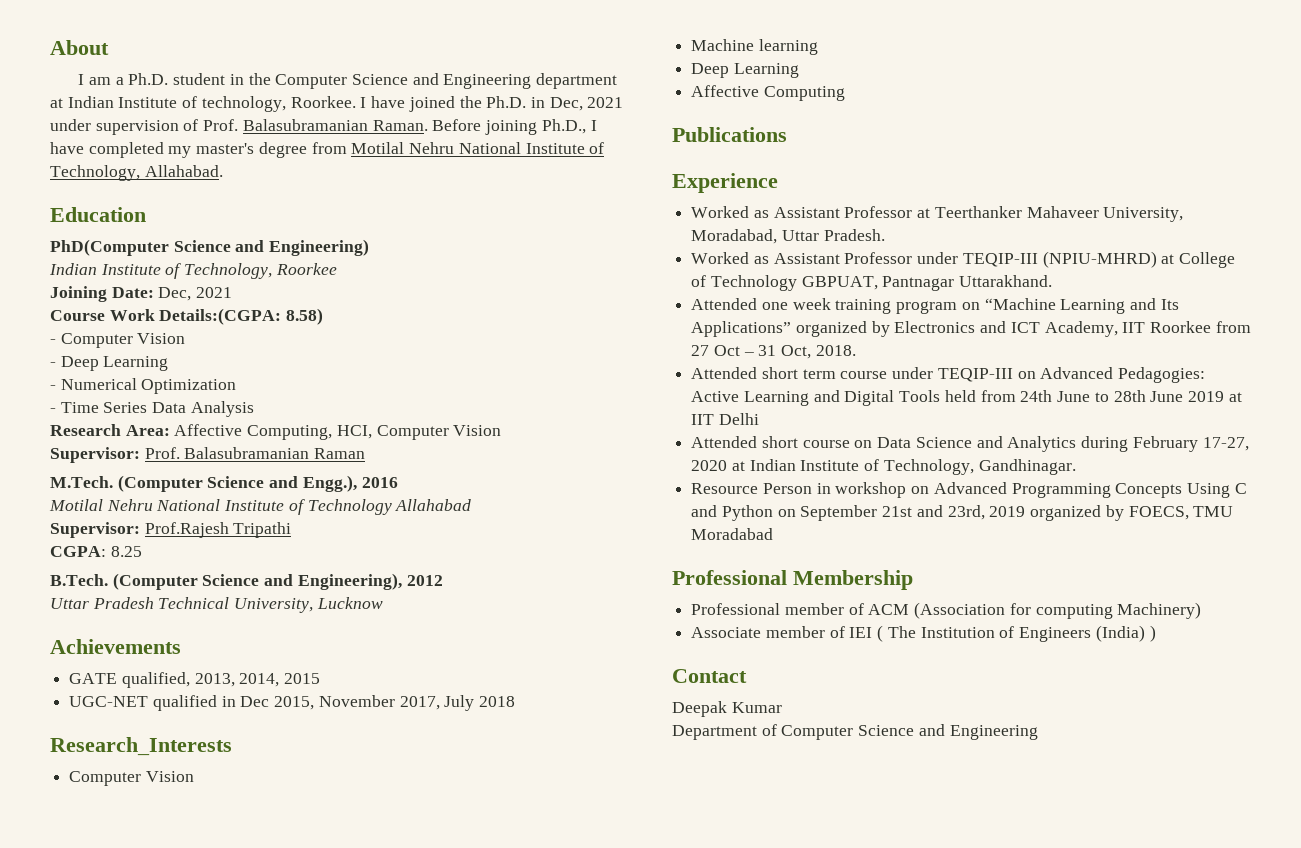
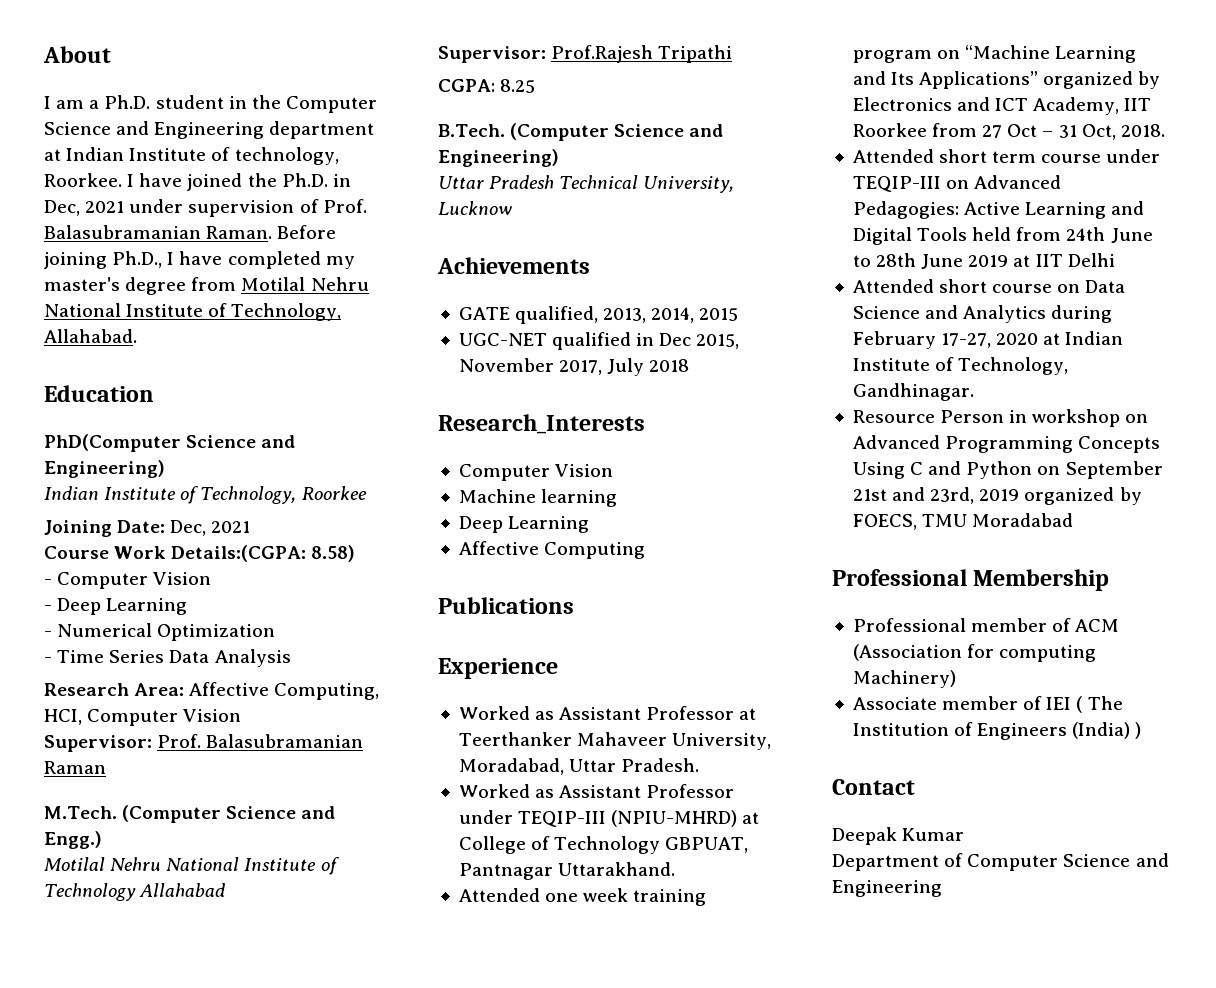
- M.Tech. (Computer Science and Engg.), 2016
+ M.Tech. (Computer Science and Engg.)
- B.Tech. (Computer Science and Engineering), 2012
+ B.Tech. (Computer Science and Engineering)

